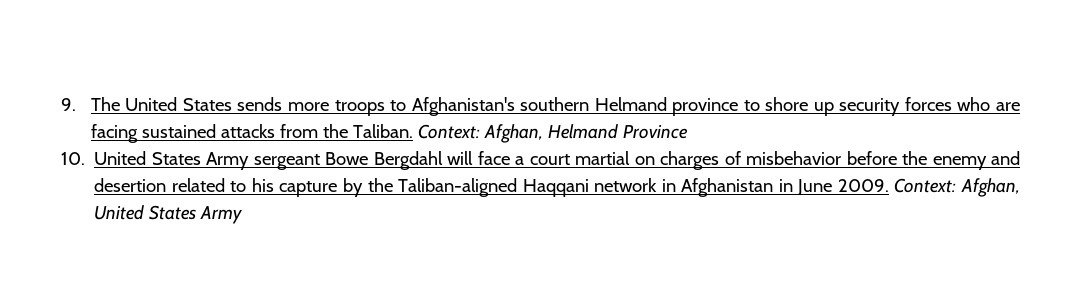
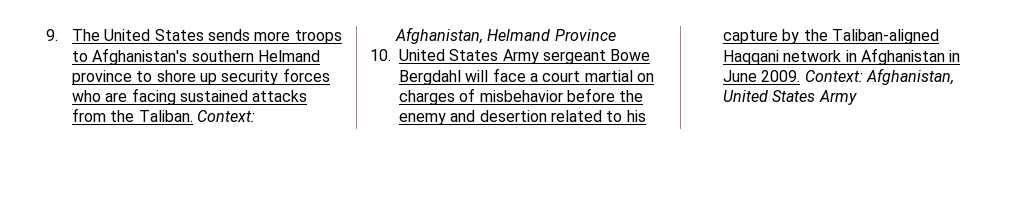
- Context: Afghan, Helmand Province
+ Context: Afghanistan, Helmand Province
- Context: Afghan, United States Army
+ Context: Afghanistan, United States Army

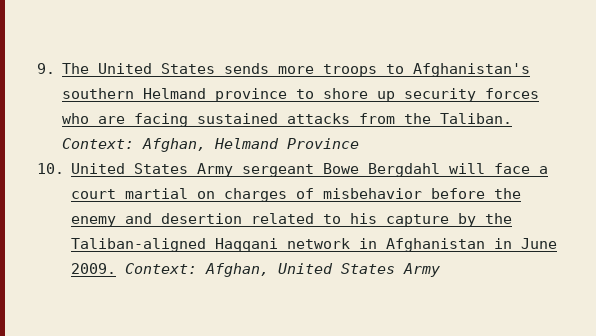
- Context: Afghanistan, Helmand Province
+ Context: Afghan, Helmand Province
- Context: Afghanistan, United States Army
+ Context: Afghan, United States Army

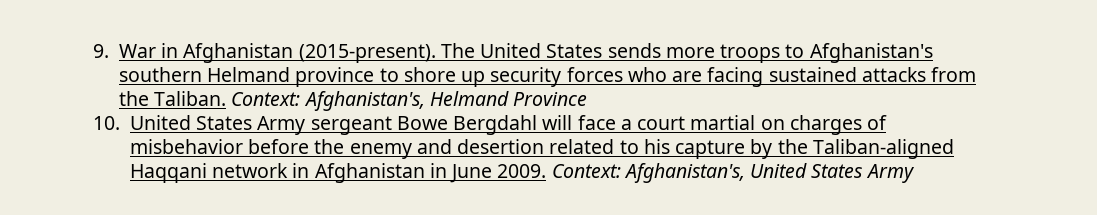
- 9. The United States sends more troops to Afghanistan's southern Helmand province to shore up security forces who are facing sustained attacks from the Taliban.
+ 9. War in Afghanistan (2015-present). The United States sends more troops to Afghanistan's southern Helmand province to shore up security forces who are facing sustained attacks from the Taliban.
- Context: Afghan, Helmand Province
+ Context: Afghanistan's, Helmand Province
- Context: Afghan, United States Army
+ Context: Afghanistan's, United States Army

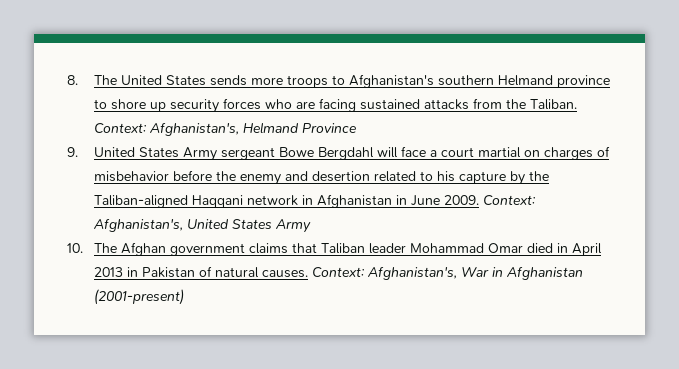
- 9. War in Afghanistan (2015-present). The United States sends more troops to Afghanistan's southern Helmand province to shore up security forces who are facing sustained attacks from the Taliban.
+ 8. The United States sends more troops to Afghanistan's southern Helmand province to shore up security forces who are facing sustained attacks from the Taliban.
- 10. United States Army sergeant Bowe Bergdahl will face a court martial on charges of misbehavior before the enemy and desertion related to his capture by the Taliban-aligned Haqqani network in Afghanistan in June 2009.
+ 9. United States Army sergeant Bowe Bergdahl will face a court martial on charges of misbehavior before the enemy and desertion related to his capture by the Taliban-aligned Haqqani network in Afghanistan in June 2009.
+ 10. The Afghan government claims that Taliban leader Mohammad Omar died in April 2013 in Pakistan of natural causes. Context: Afghanistan's, War in Afghanistan (2001-present)

